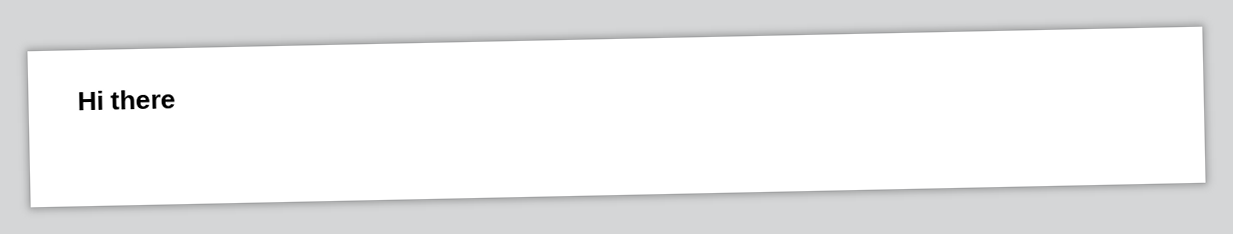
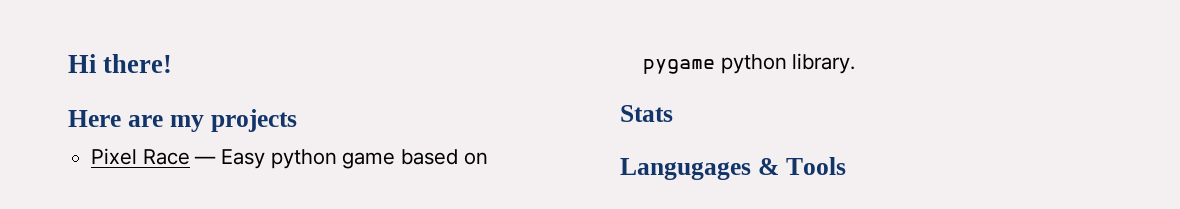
- Hi there
+ Hi there!
+ Here are my projects
+ Pixel Race — Easy python game based on pygame python library.
+ Stats
+ Langugages & Tools

